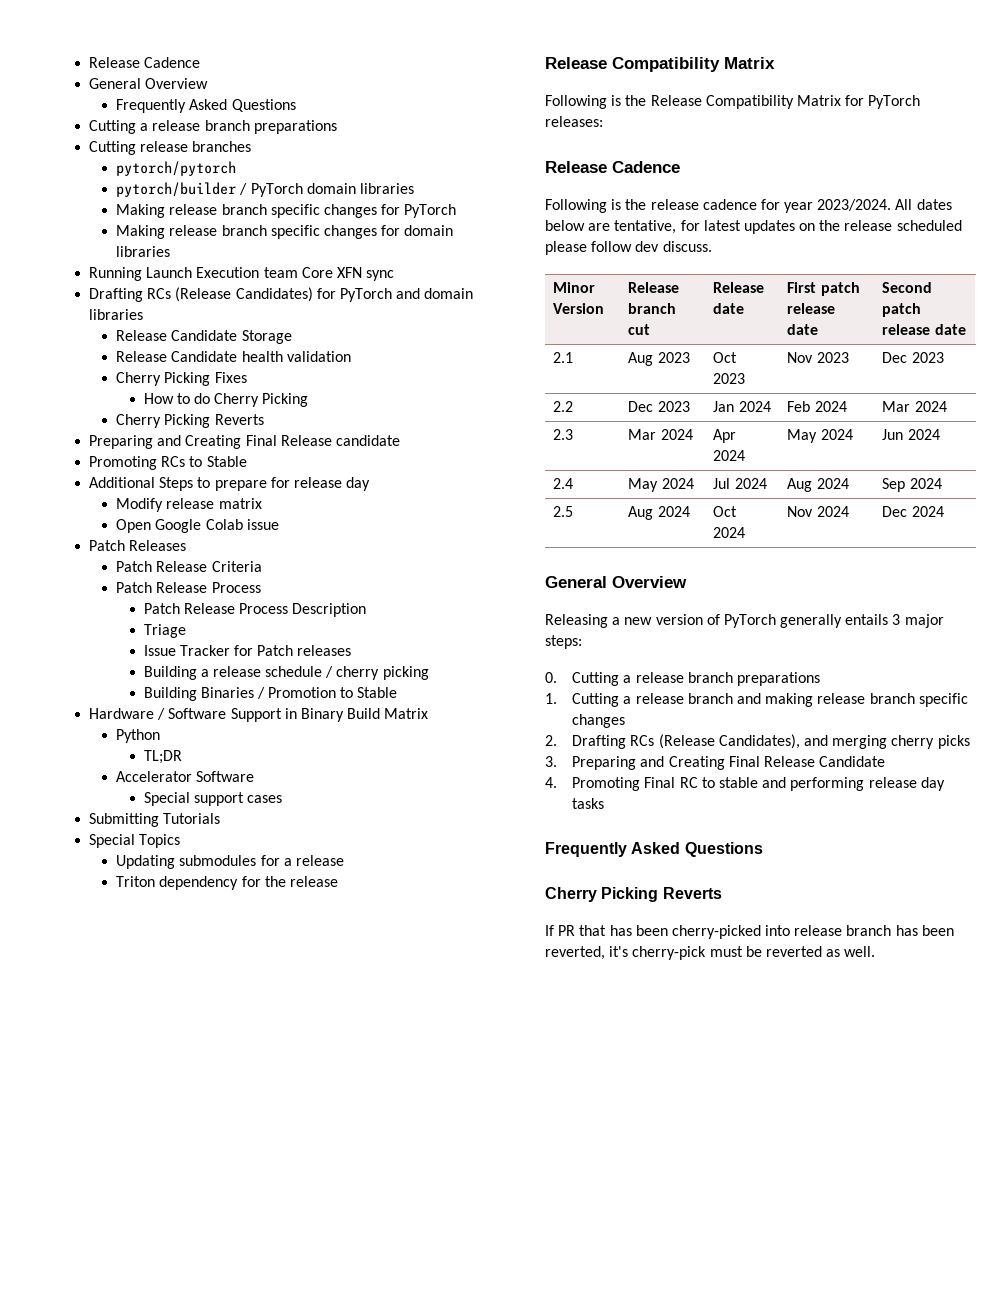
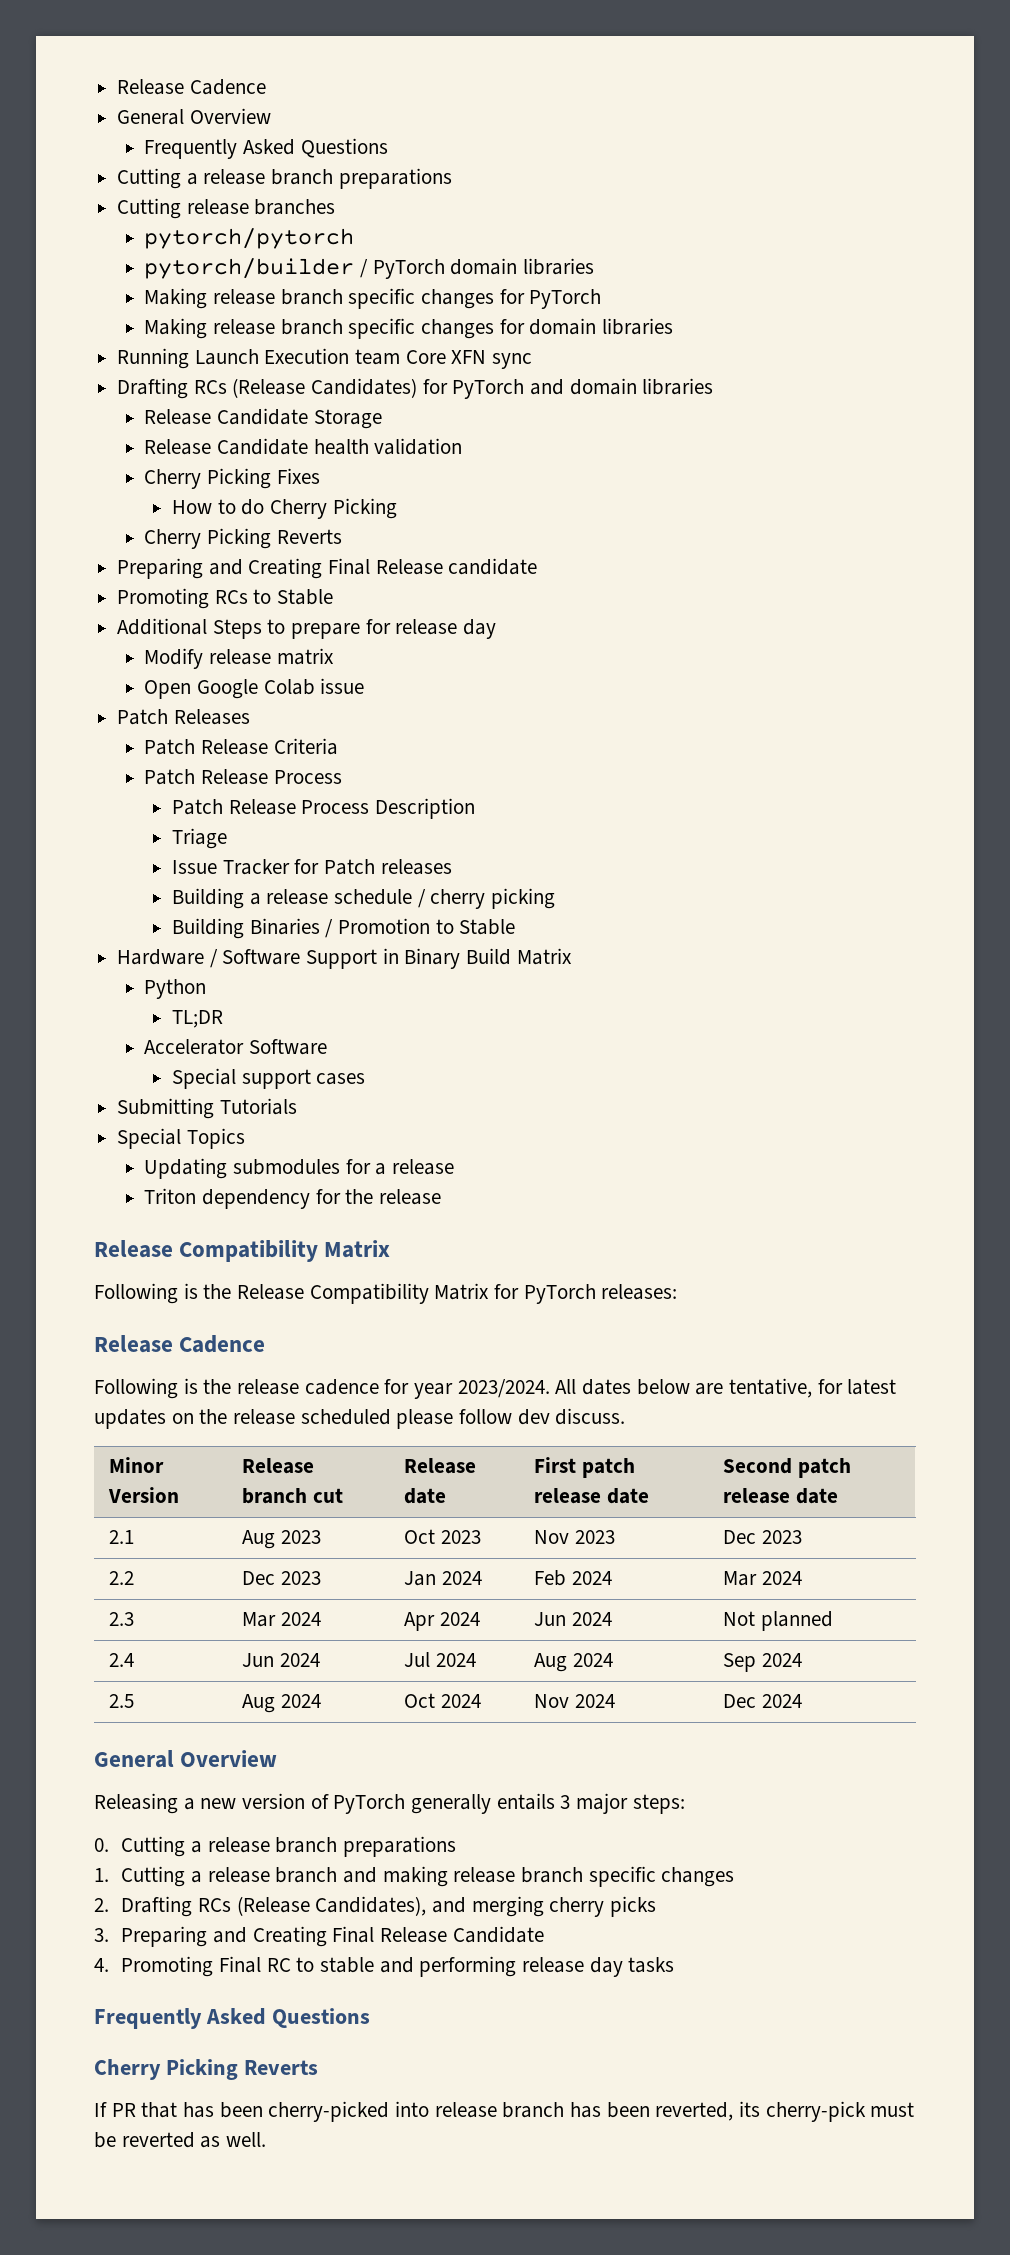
- 2.3 | Mar 2024 | Apr 2024 | May 2024 | Jun 2024
+ 2.3 | Mar 2024 | Apr 2024 | Jun 2024 | Not planned
- 2.4 | May 2024 | Jul 2024 | Aug 2024 | Sep 2024
+ 2.4 | Jun 2024 | Jul 2024 | Aug 2024 | Sep 2024
- If PR that has been cherry-picked into release branch has been reverted, it's cherry-pick must be reverted as well.
+ If PR that has been cherry-picked into release branch has been reverted, its cherry-pick must be reverted as well.

